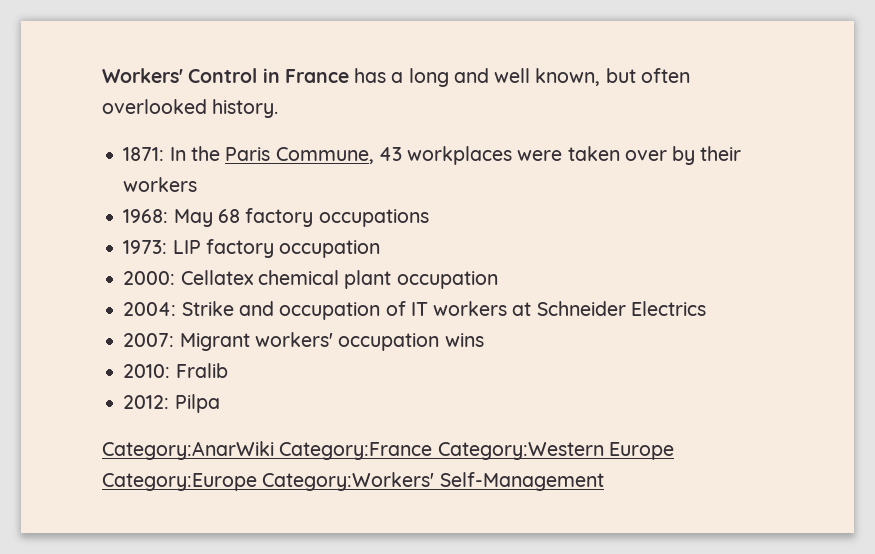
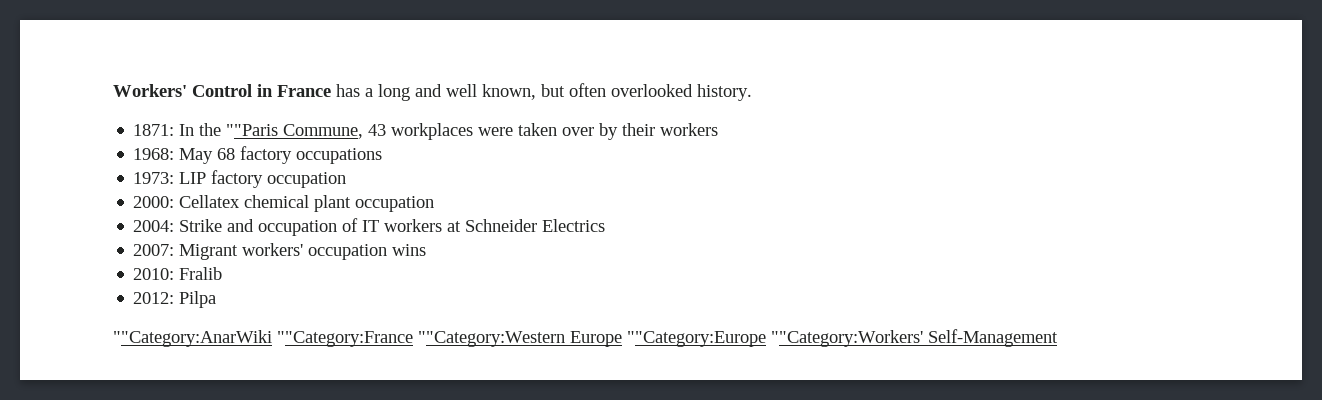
- 1871: In the Paris Commune, 43 workplaces were taken over by their workers
+ 1871: In the ""Paris Commune, 43 workplaces were taken over by their workers
- Category:AnarWiki Category:France Category:Western Europe Category:Europe Category:Workers' Self-Management
+ ""Category:AnarWiki ""Category:France ""Category:Western Europe ""Category:Europe ""Category:Workers' Self-Management

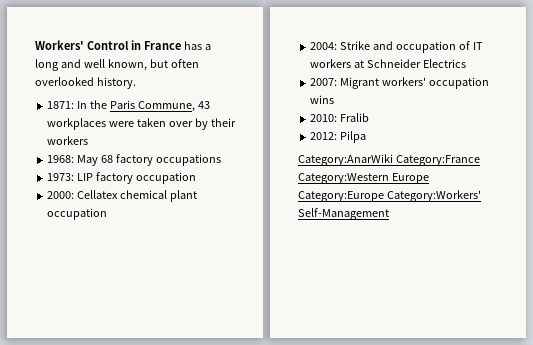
- 1871: In the ""Paris Commune, 43 workplaces were taken over by their workers
+ 1871: In the Paris Commune, 43 workplaces were taken over by their workers
- ""Category:AnarWiki ""Category:France ""Category:Western Europe ""Category:Europe ""Category:Workers' Self-Management
+ Category:AnarWiki Category:France Category:Western Europe Category:Europe Category:Workers' Self-Management

